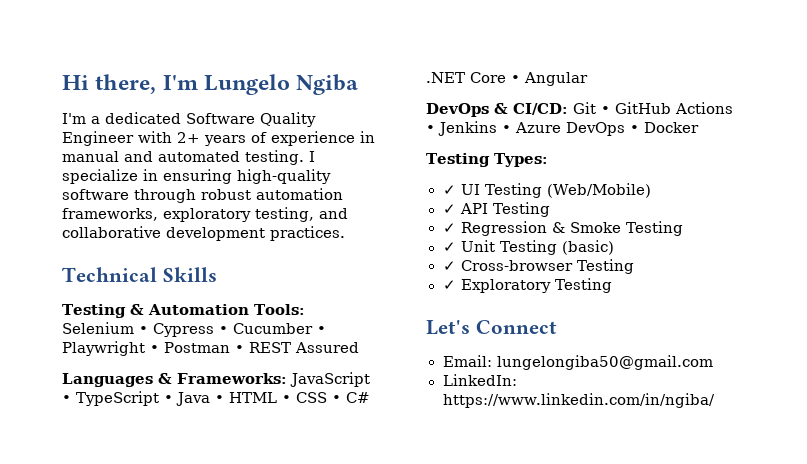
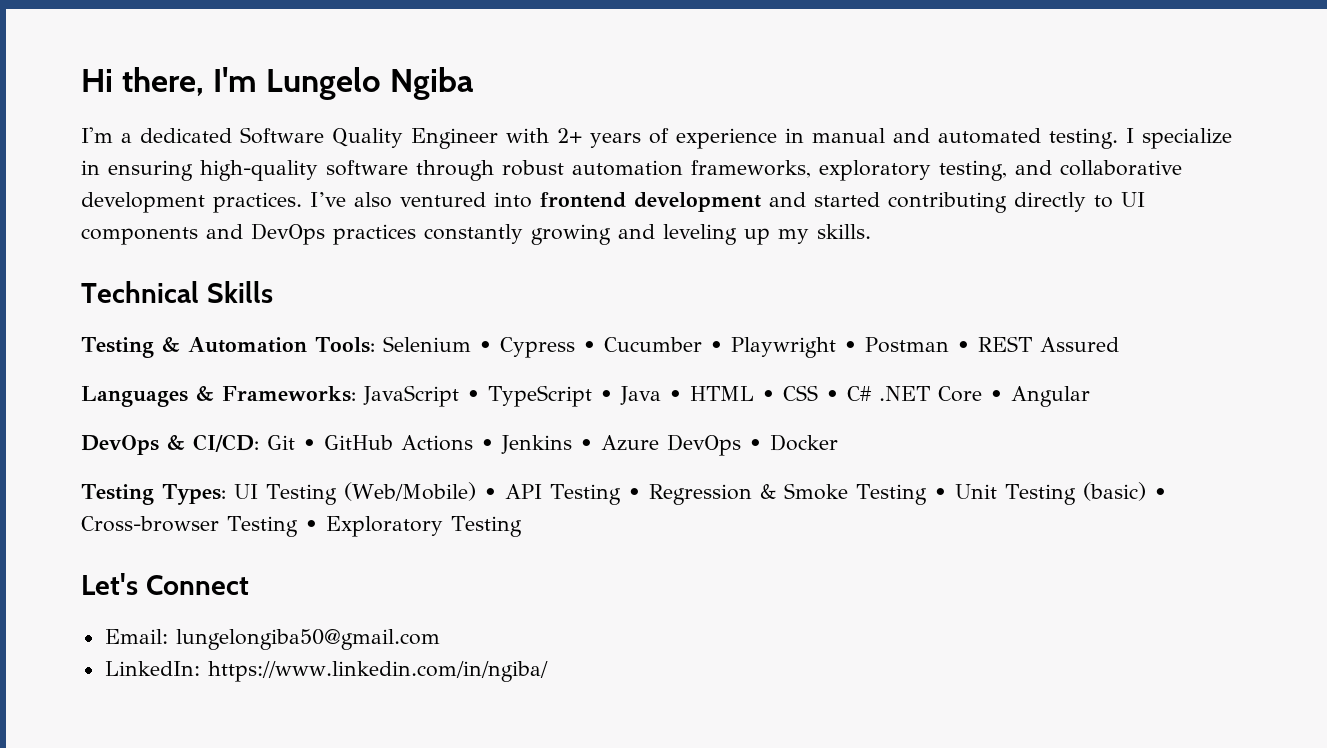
+ I’ve also ventured into frontend development and started contributing directly to UI components and DevOps practices constantly growing and leveling up my skills.
- Testing Types:
- ✓ UI Testing (Web/Mobile)
- ✓ API Testing
- ✓ Regression & Smoke Testing
- ✓ Unit Testing (basic)
- ✓ Cross-browser Testing
- ✓ Exploratory Testing
+ Testing Types: UI Testing (Web/Mobile) • API Testing • Regression & Smoke Testing • Unit Testing (basic) • Cross-browser Testing • Exploratory Testing

